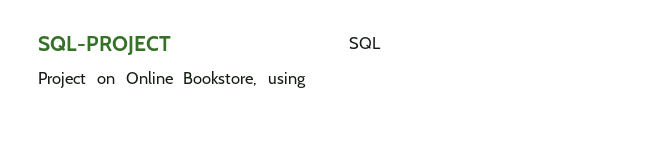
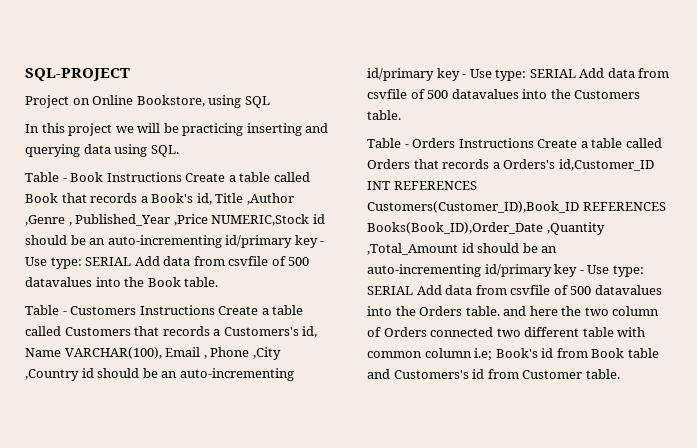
+ In this project we will be practicing inserting and querying data using SQL.
+ Table - Book Instructions Create a table called Book that records a Book's id, Title ,Author ,Genre , Published_Year ,Price NUMERIC,Stock id should be an auto-incrementing id/primary key - Use type: SERIAL Add data from csvfile of 500 datavalues into the Book table.
+ Table - Customers Instructions Create a table called Customers that records a Customers's id, Name VARCHAR(100), Email , Phone ,City ,Country id should be an auto-incrementing id/primary key - Use type: SERIAL Add data from csvfile of 500 datavalues into the Customers table.
+ Table - Orders Instructions Create a table called Orders that records a Orders's id,Customer_ID INT REFERENCES Customers(Customer_ID),Book_ID REFERENCES Books(Book_ID),Order_Date ,Quantity ,Total_Amount id should be an auto-incrementing id/primary key - Use type: SERIAL Add data from csvfile of 500 datavalues into the Orders table. and here the two column of Orders connected two different table with common column i.e; Book's id from Book table and Customers's id from Customer table.

